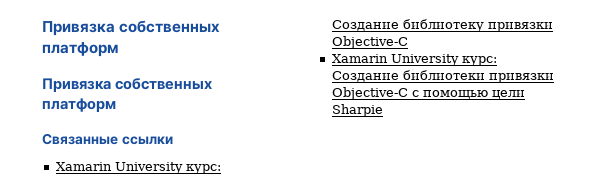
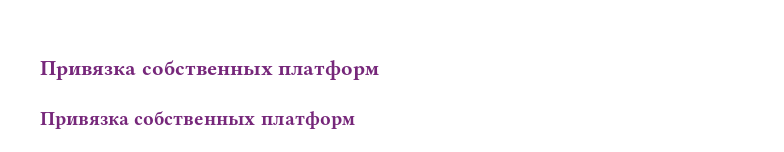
- Связанные ссылки
- Xamarin University курс: Создание библиотеку привязки Objective-C
- Xamarin University курс: Создание библиотеки привязки Objective-C с помощью цели Sharpie

